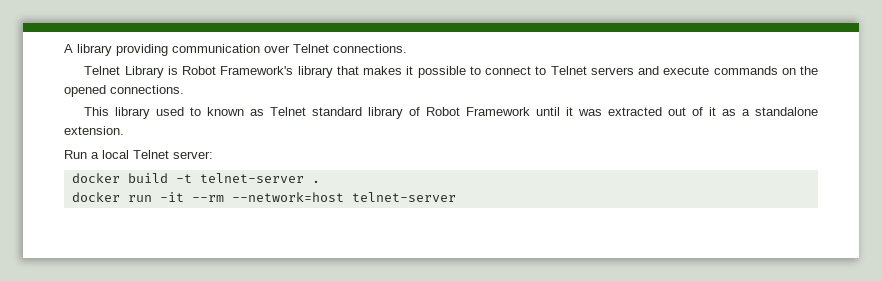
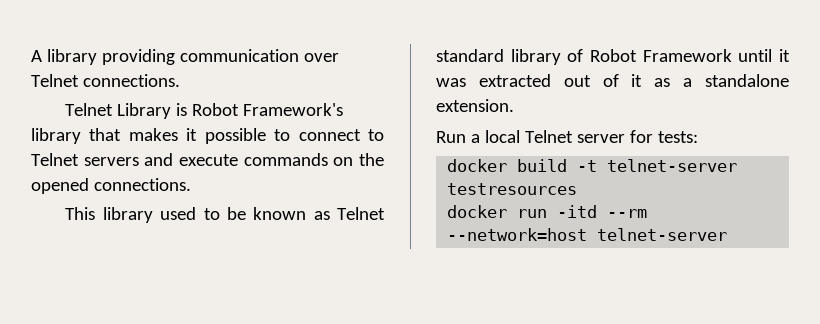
- This library used to known as Telnet standard library of Robot Framework until it was extracted out of it as a standalone extension.
+ This library used to be known as Telnet standard library of Robot Framework until it was extracted out of it as a standalone extension.
- Run a local Telnet server:
+ Run a local Telnet server for tests:
- docker build -t telnet-server .
+ docker build -t telnet-server testresources
- docker run -it --rm --network=host telnet-server
+ docker run -itd --rm --network=host telnet-server

